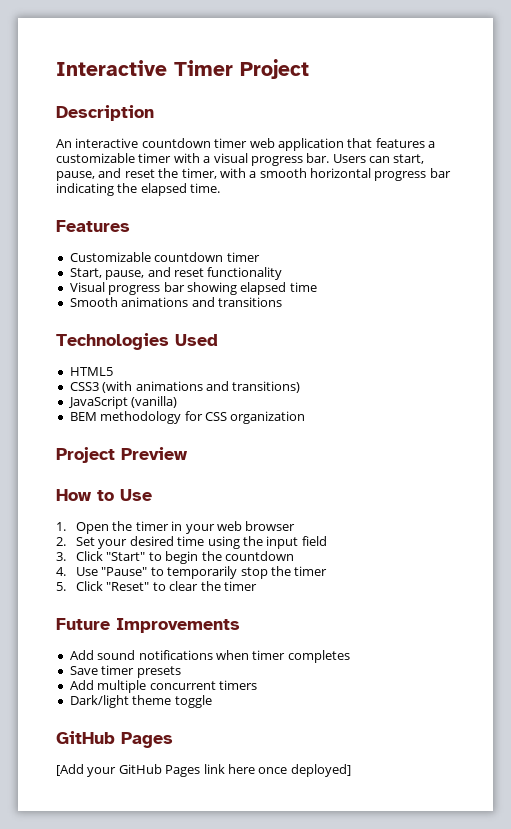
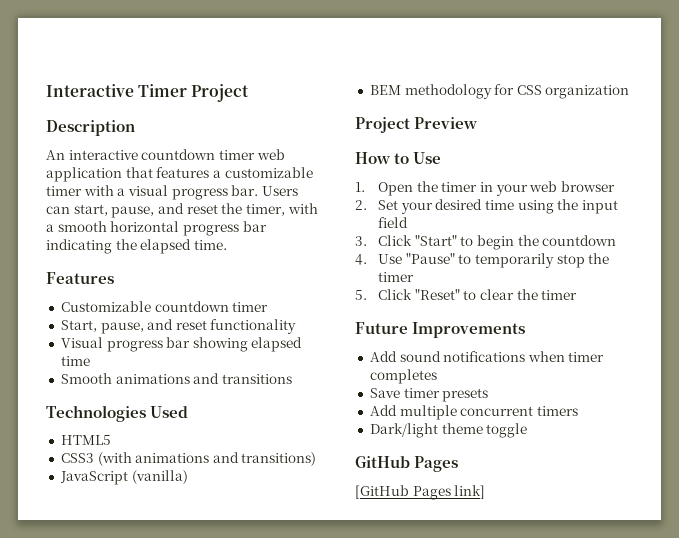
- [Add your GitHub Pages link here once deployed]
+ [GitHub Pages link]

